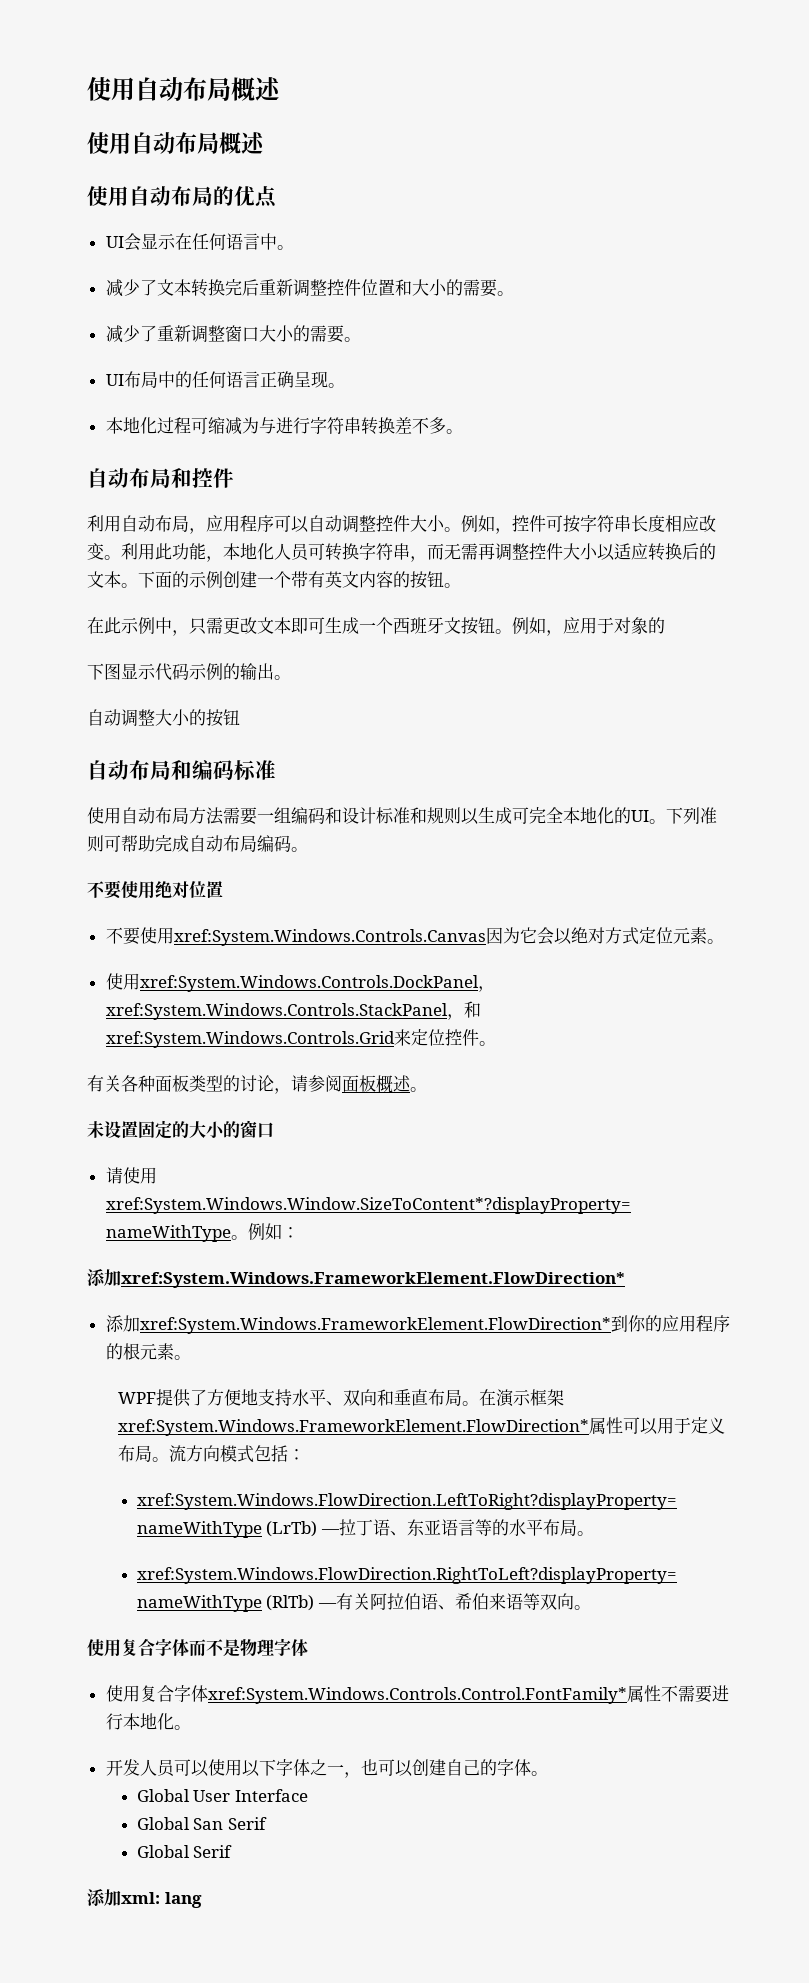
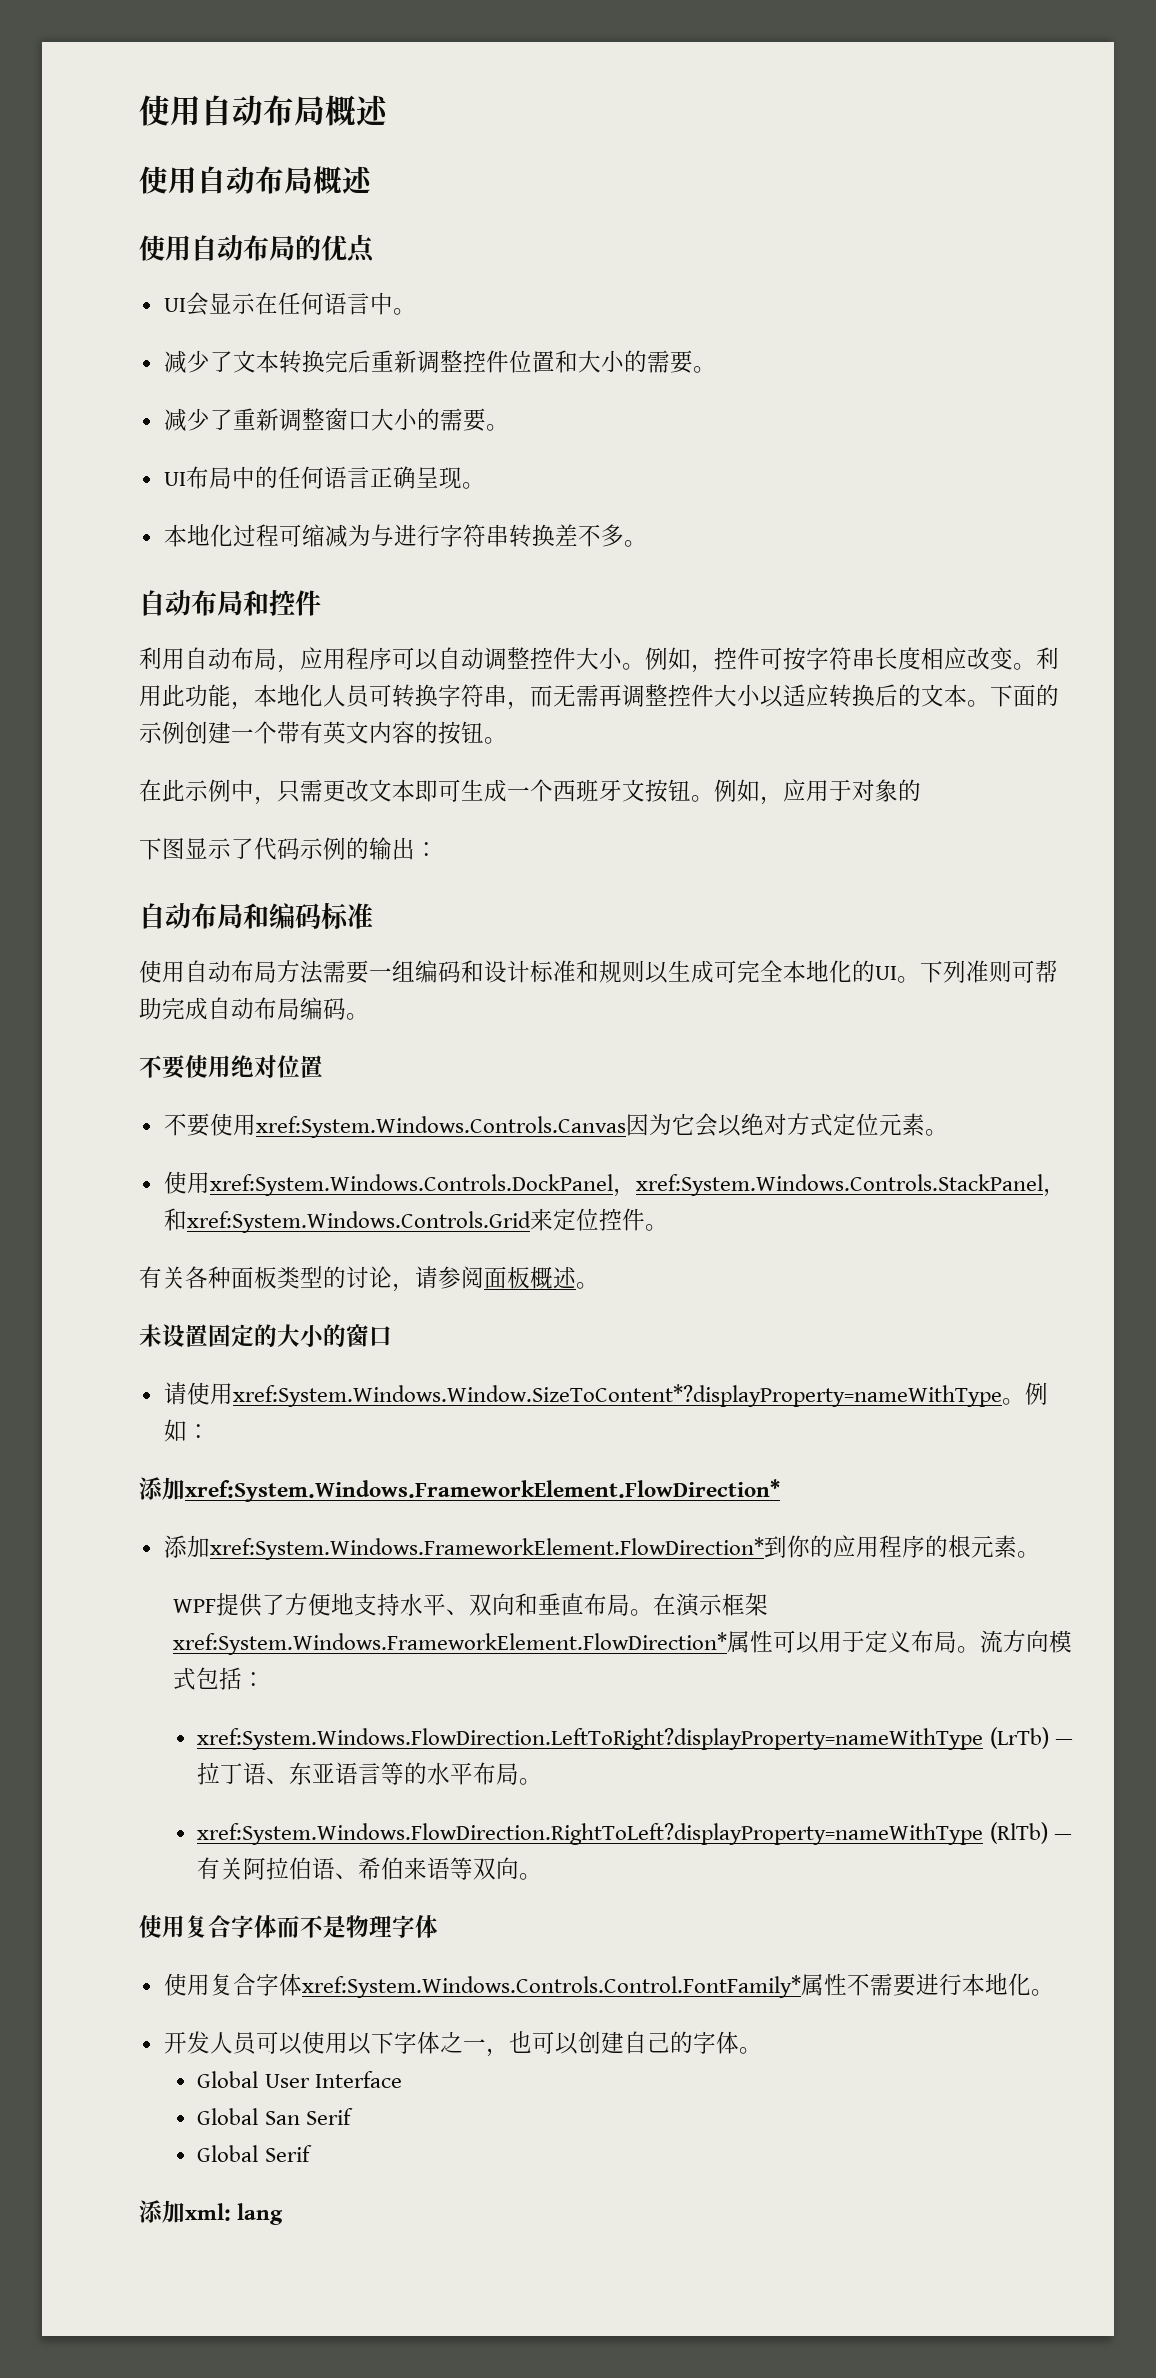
- 下图显示代码示例的输出。
- 自动调整大小的按钮
+ 下图显示了代码示例的输出：

